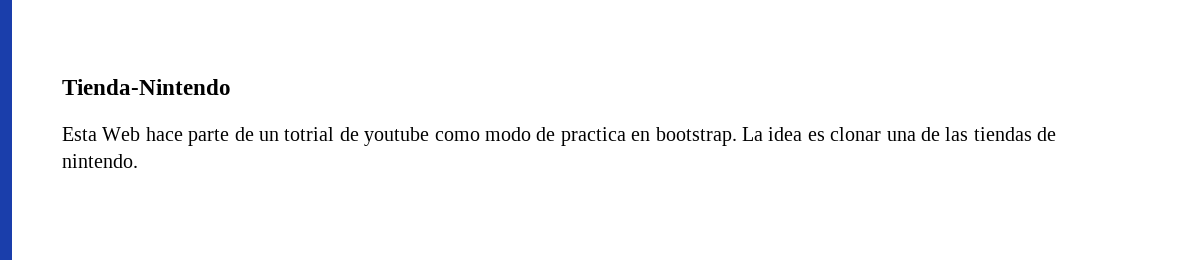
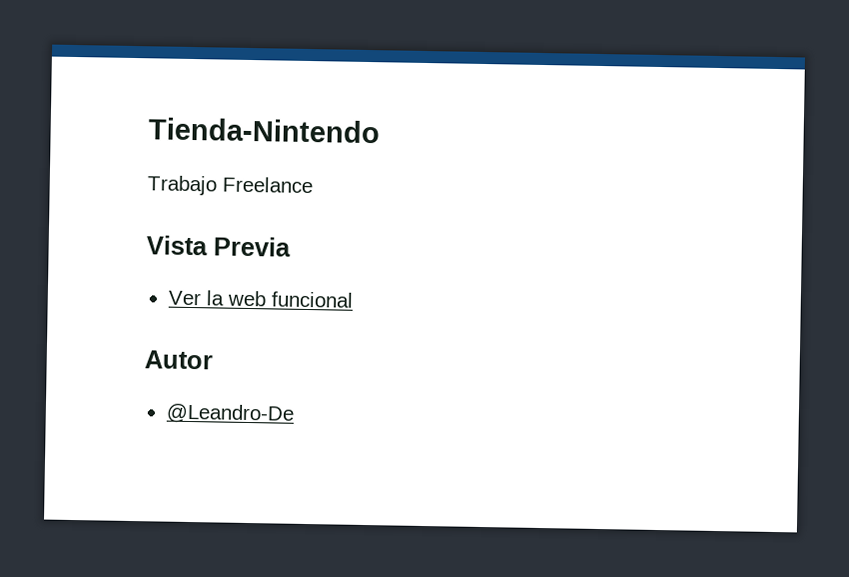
- Esta Web hace parte de un totrial de youtube como modo de practica en bootstrap. La idea es clonar una de las tiendas de nintendo.
+ Trabajo Freelance
+ Vista Previa
+ Ver la web funcional
+ Autor
+ @Leandro-De

